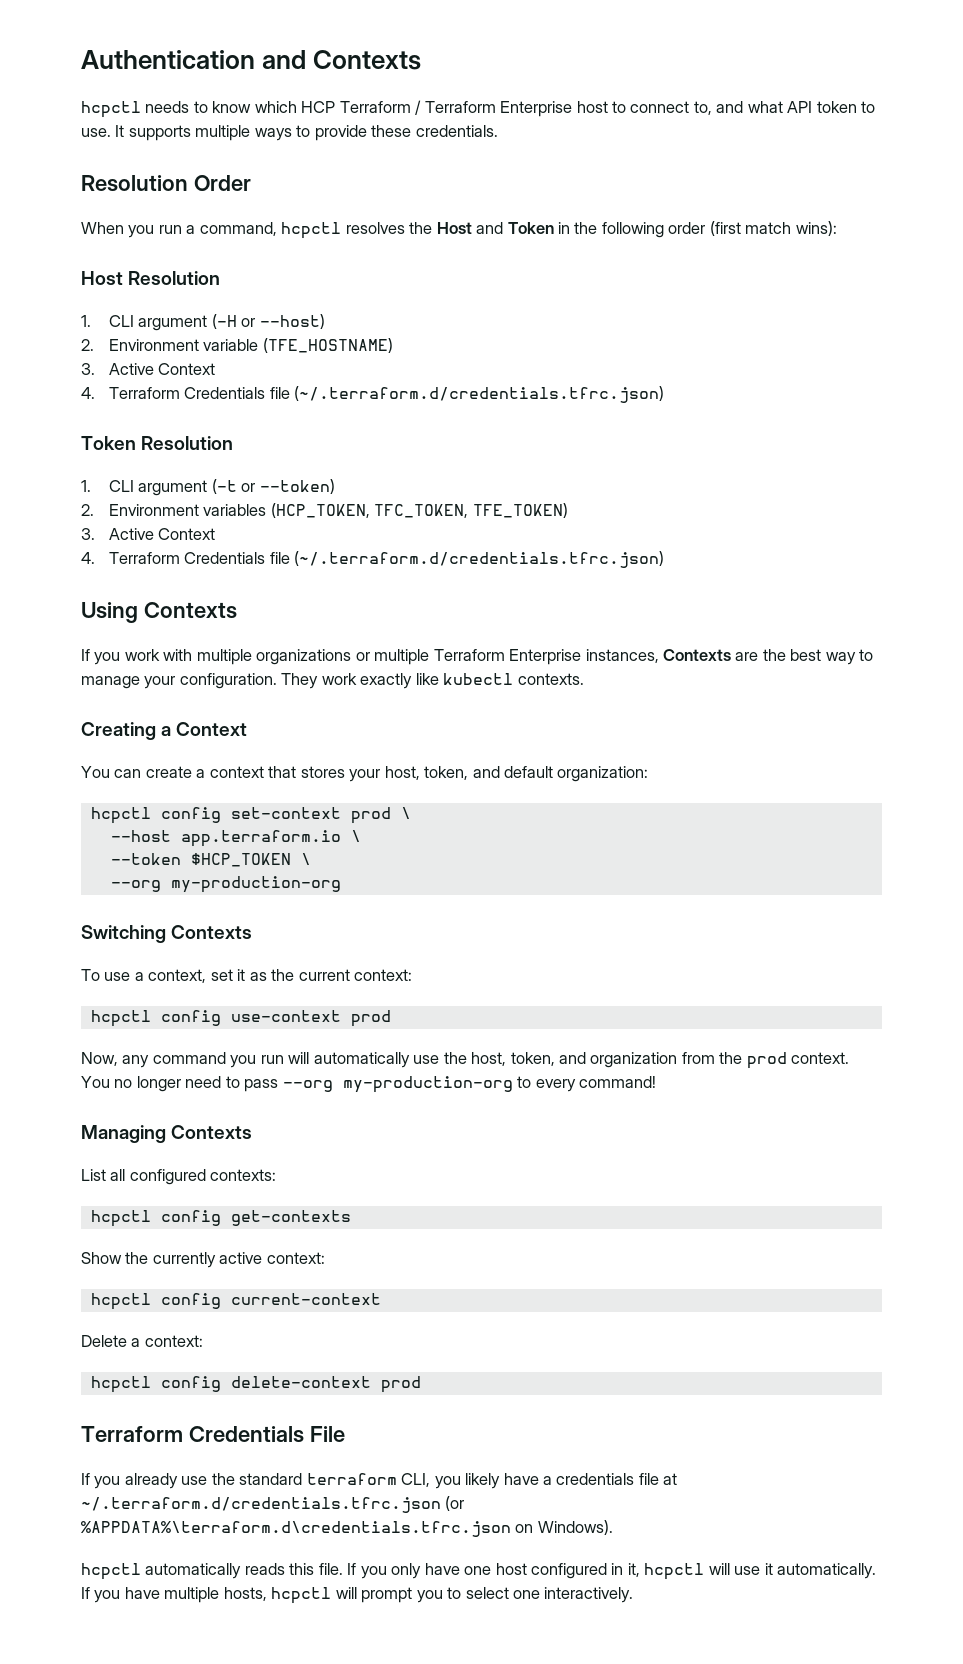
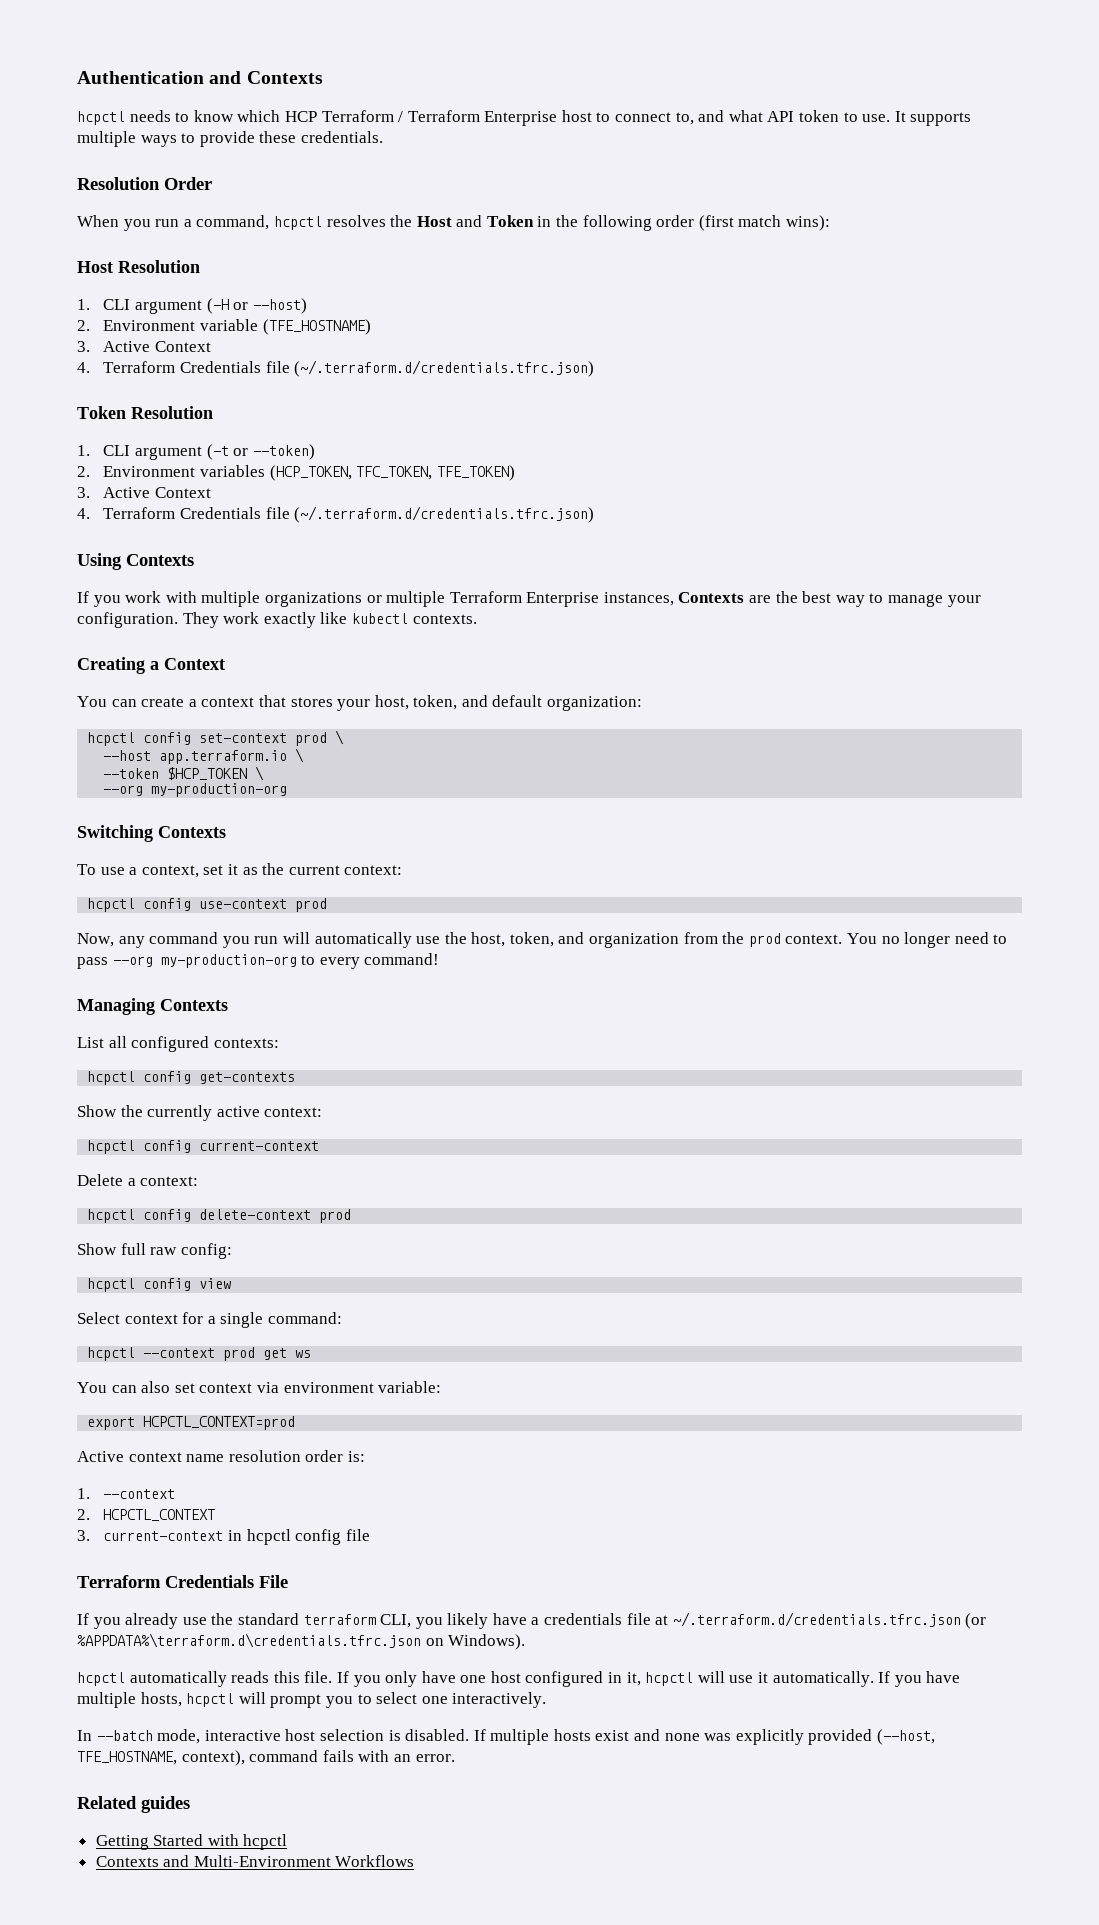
+ Show full raw config:
+ hcpctl config view
+ Select context for a single command:
+ hcpctl --context prod get ws
+ You can also set context via environment variable:
+ export HCPCTL_CONTEXT=prod
+ Active context name resolution order is:
+ 1. --context
+ 2. HCPCTL_CONTEXT
+ 3. current-context in hcpctl config file
+ In --batch mode, interactive host selection is disabled. If multiple hosts exist and none was explicitly provided (--host, TFE_HOSTNAME, context), command fails with an error.
+ Related guides
+ Getting Started with hcpctl
+ Contexts and Multi-Environment Workflows

